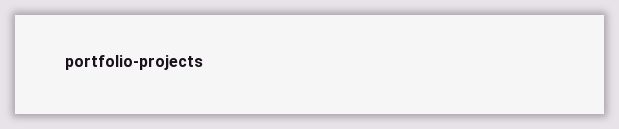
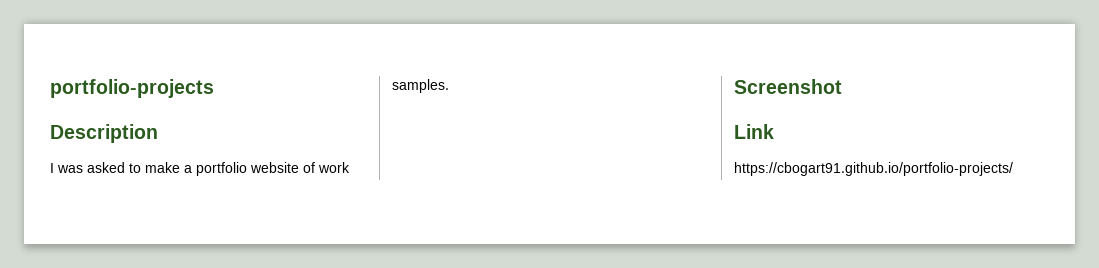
+ Description
+ I was asked to make a portfolio website of work samples.
+ Screenshot
+ Link
+ https://cbogart91.github.io/portfolio-projects/

